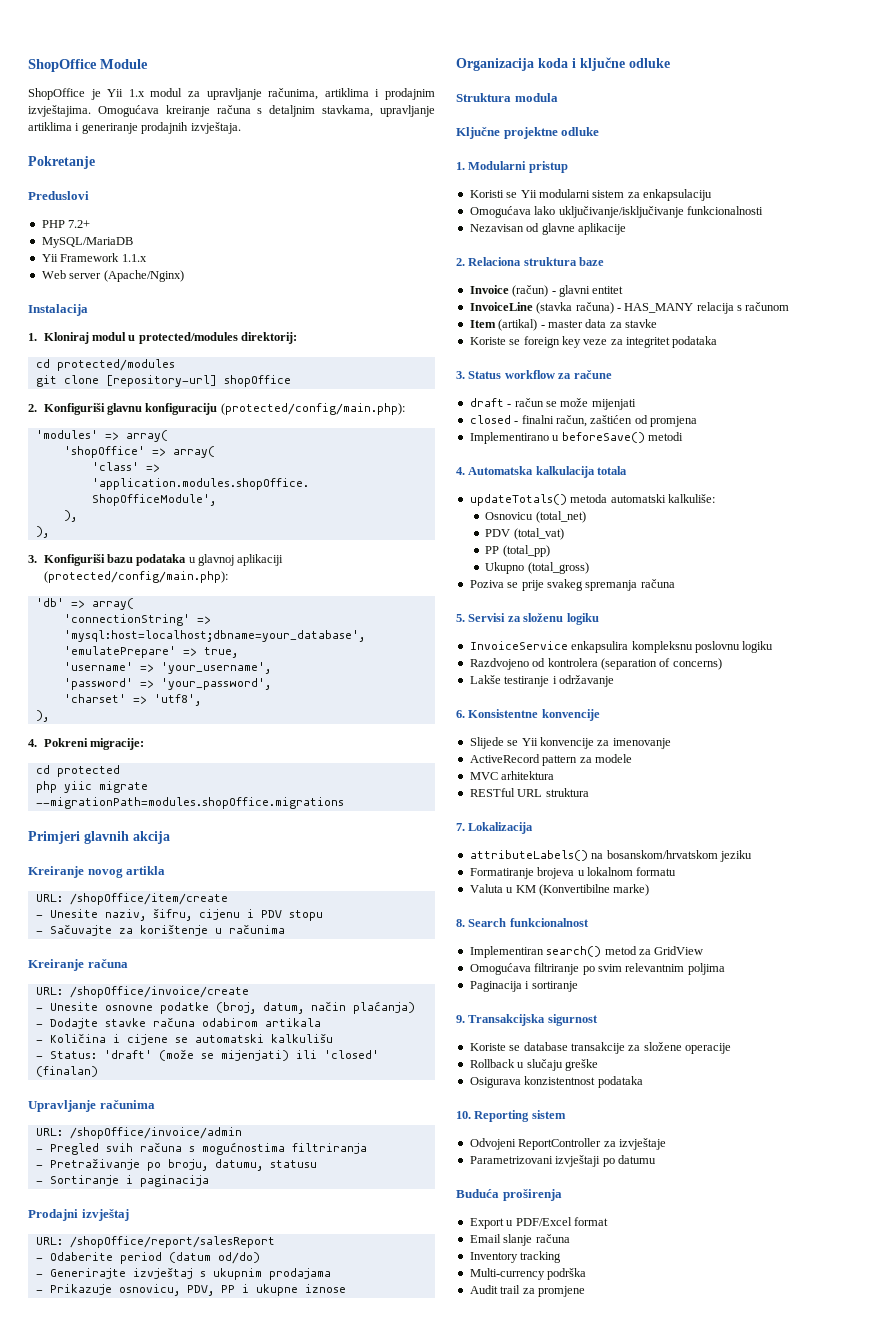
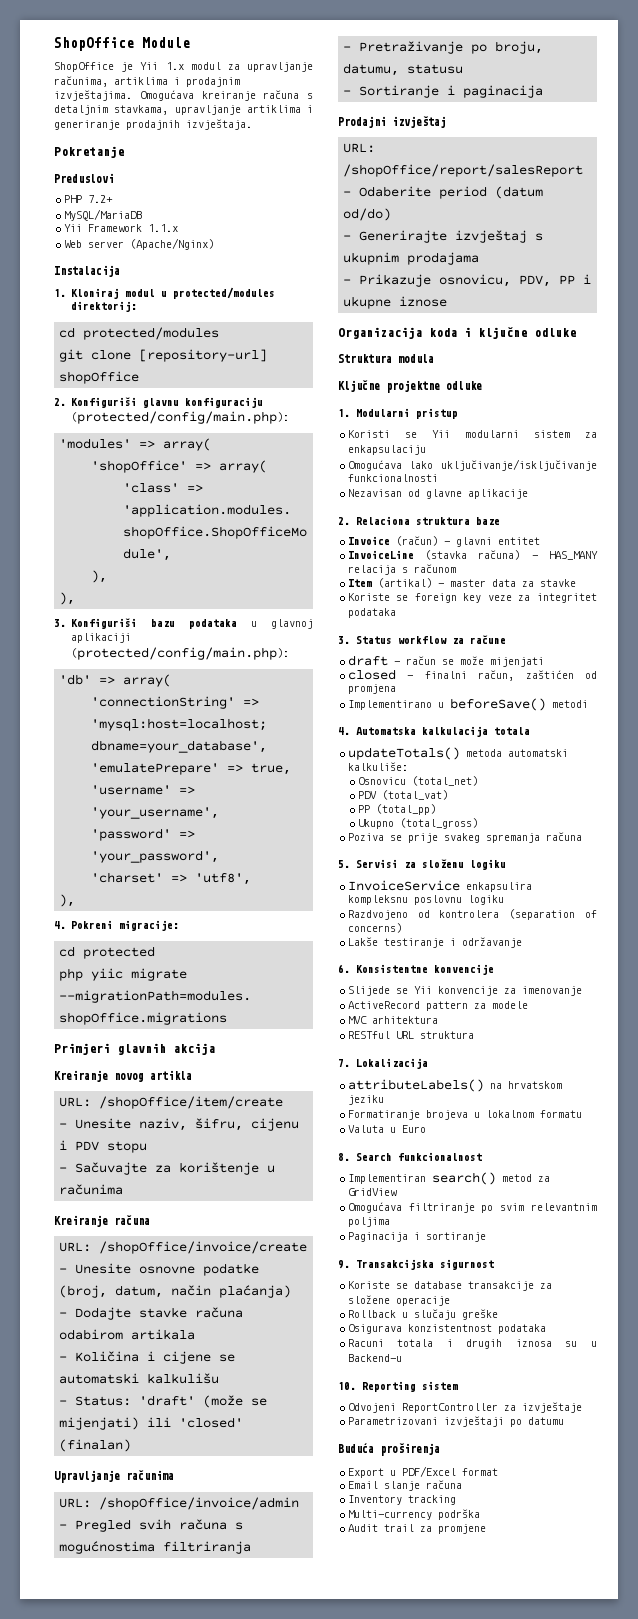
- attributeLabels() na bosanskom/hrvatskom jeziku
+ attributeLabels() na hrvatskom jeziku
- Valuta u KM (Konvertibilne marke)
+ Valuta u Euro
+ Racuni totala i drugih iznosa su u Backend-u

